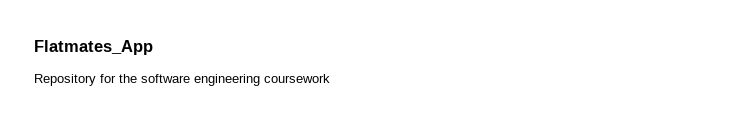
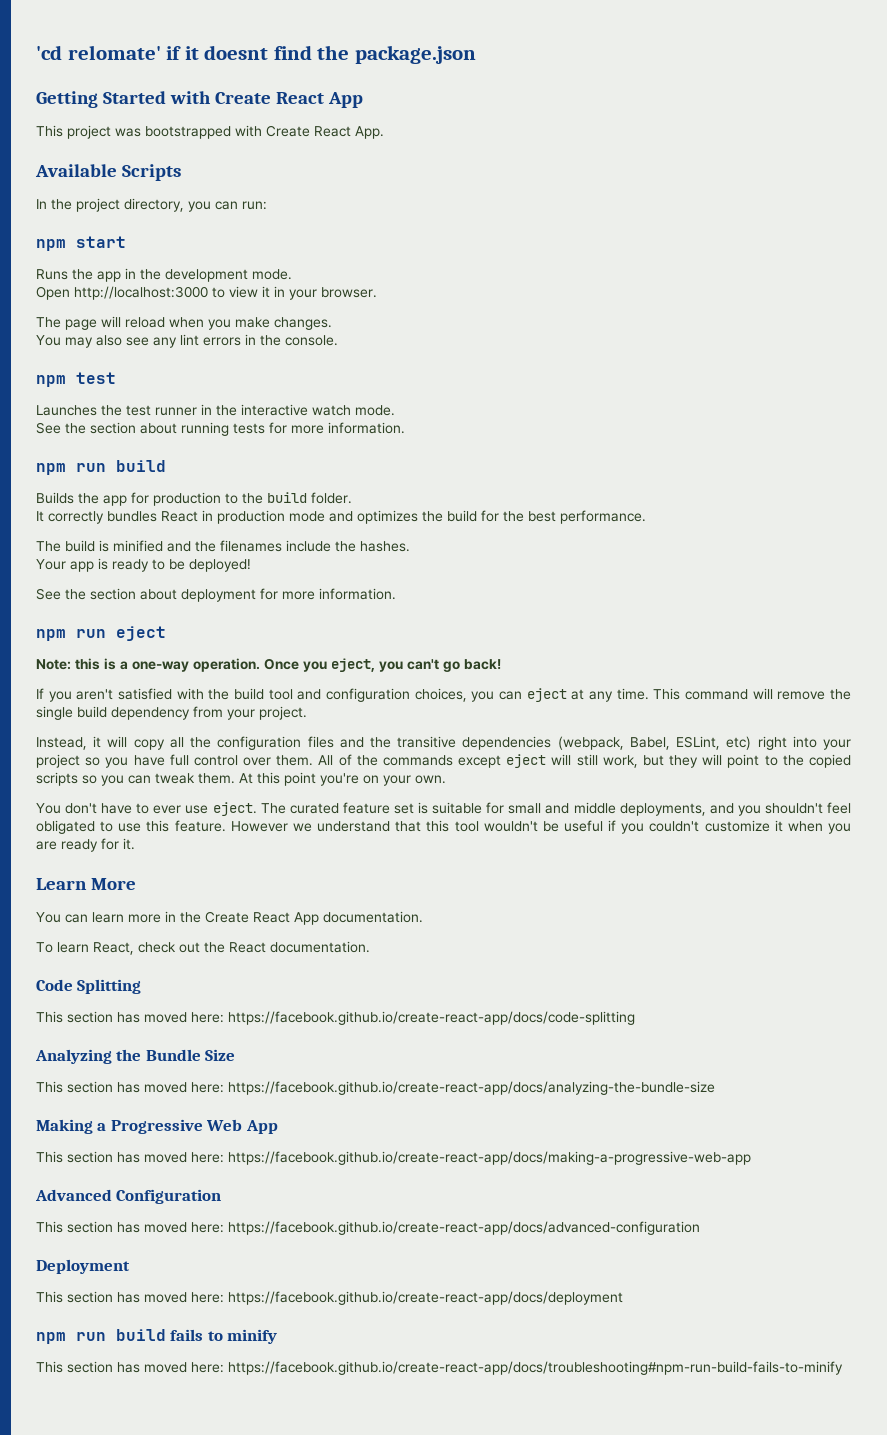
- Flatmates_App
- Repository for the software engineering coursework
+ 'cd relomate' if it doesnt find the package.json
+ Getting Started with Create React App
+ This project was bootstrapped with Create React App.
+ Available Scripts
+ In the project directory, you can run:
+ npm start
+ Runs the app in the development mode.
+ Open http://localhost:3000 to view it in your browser.
+ The page will reload when you make changes.
+ You may also see any lint errors in the console.
+ npm test
+ Launches the test runner in the interactive watch mode.
+ See the section about running tests for more information.
+ npm run build
+ Builds the app for production to the build folder.
+ It correctly bundles React in production mode and optimizes the build for the best performance.
+ The build is minified and the filenames include the hashes.
+ Your app is ready to be deployed!
+ See the section about deployment for more information.
+ npm run eject
+ Note: this is a one-way operation. Once you eject, you can't go back!
+ If you aren't satisfied with the build tool and configuration choices, you can eject at any time. This command will remove the single build dependency from your project.
+ Instead, it will copy all the configuration files and the transitive dependencies (webpack, Babel, ESLint, etc) right into your project so you have full control over them. All of the commands except eject will still work, but they will point to the copied scripts so you can tweak them. At this point you're on your own.
+ You don't have to ever use eject. The curated feature set is suitable for small and middle deployments, and you shouldn't feel obligated to use this feature. However we understand that this tool wouldn't be useful if you couldn't customize it when you are ready for it.
+ Learn More
+ You can learn more in the Create React App documentation.
+ To learn React, check out the React documentation.
+ Code Splitting
+ This section has moved here: https://facebook.github.io/create-react-app/docs/code-splitting
+ Analyzing the Bundle Size
+ This section has moved here: https://facebook.github.io/create-react-app/docs/analyzing-the-bundle-size
+ Making a Progressive Web App
+ This section has moved here: https://facebook.github.io/create-react-app/docs/making-a-progressive-web-app
+ Advanced Configuration
+ This section has moved here: https://facebook.github.io/create-react-app/docs/advanced-configuration
+ Deployment
+ This section has moved here: https://facebook.github.io/create-react-app/docs/deployment
+ npm run build fails to minify
+ This section has moved here: https://facebook.github.io/create-react-app/docs/troubleshooting#npm-run-build-fails-to-minify

